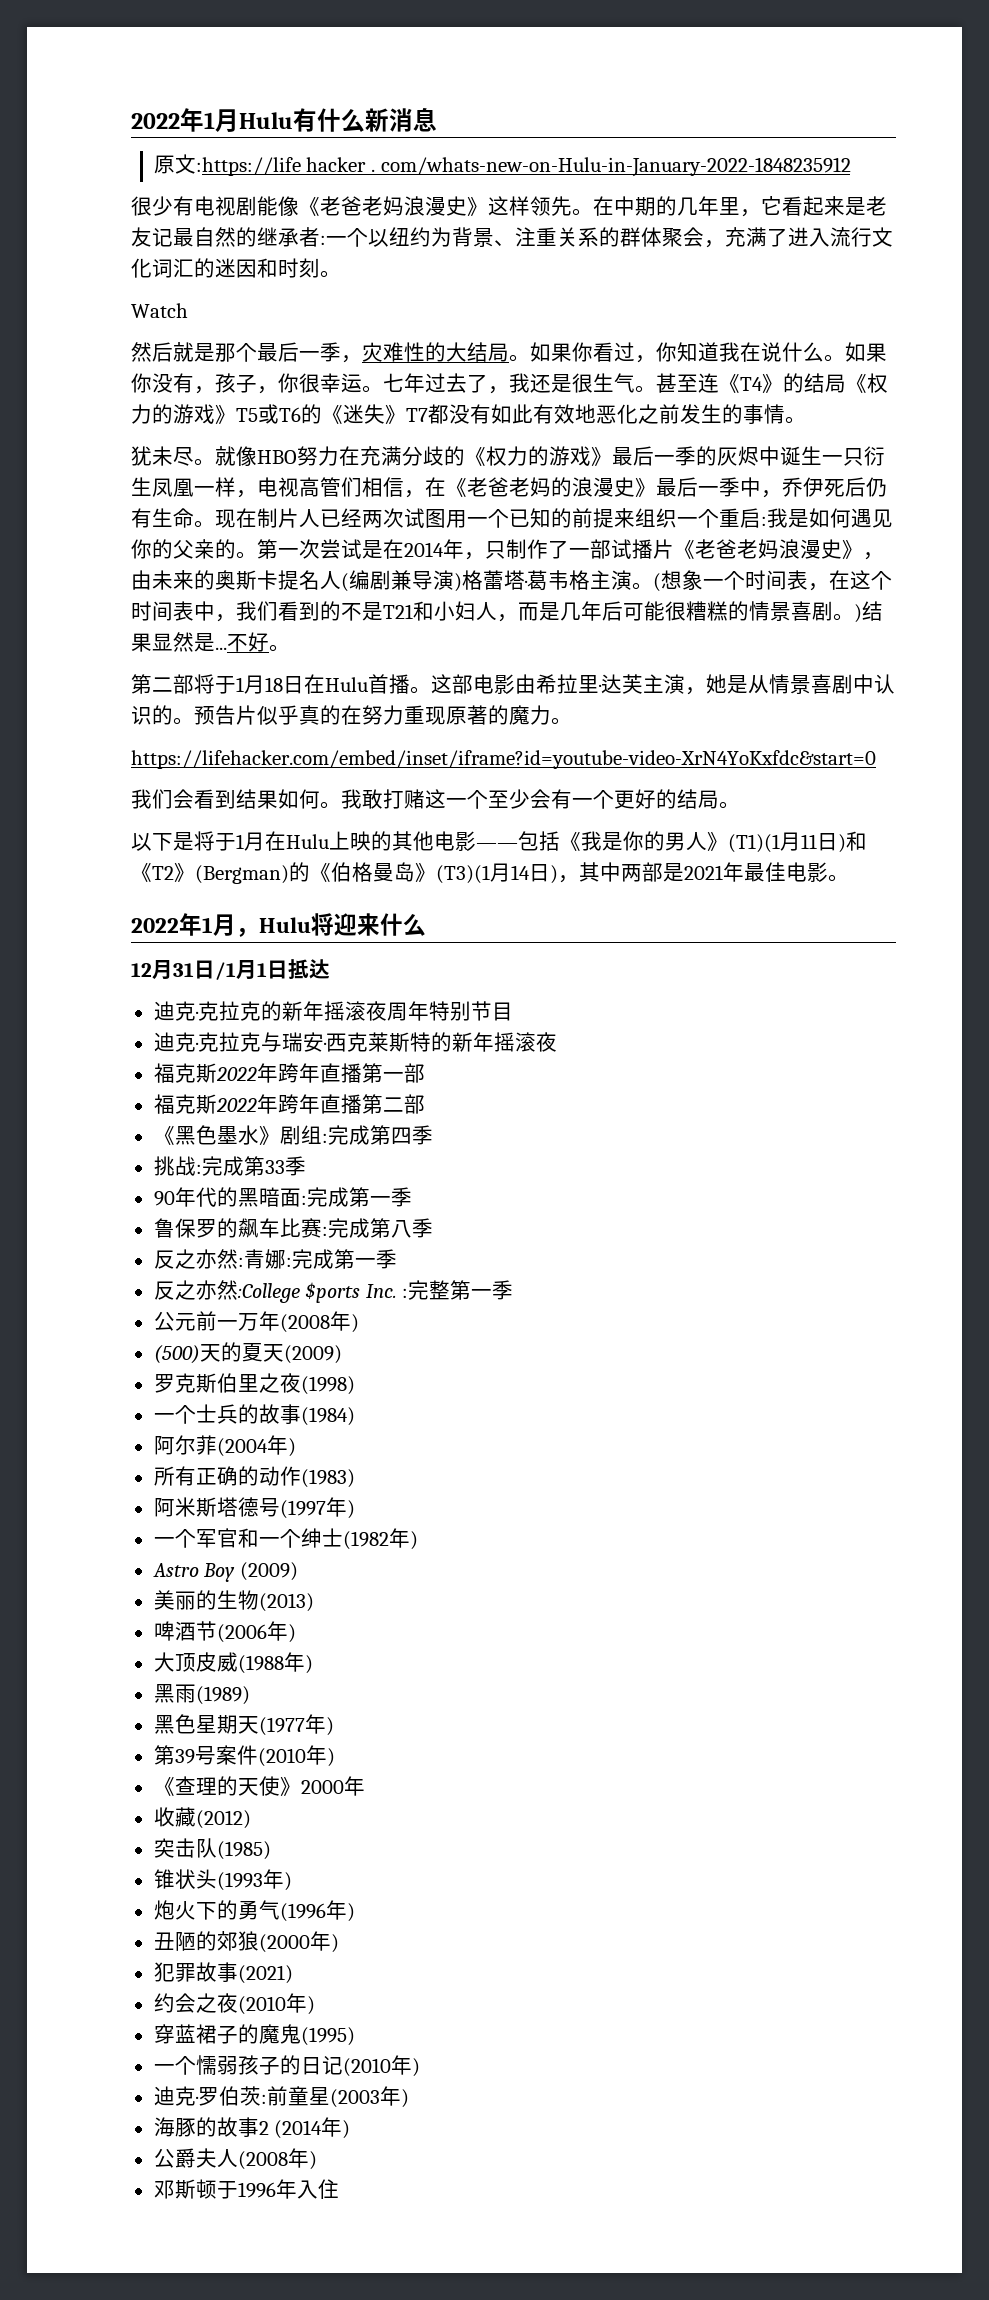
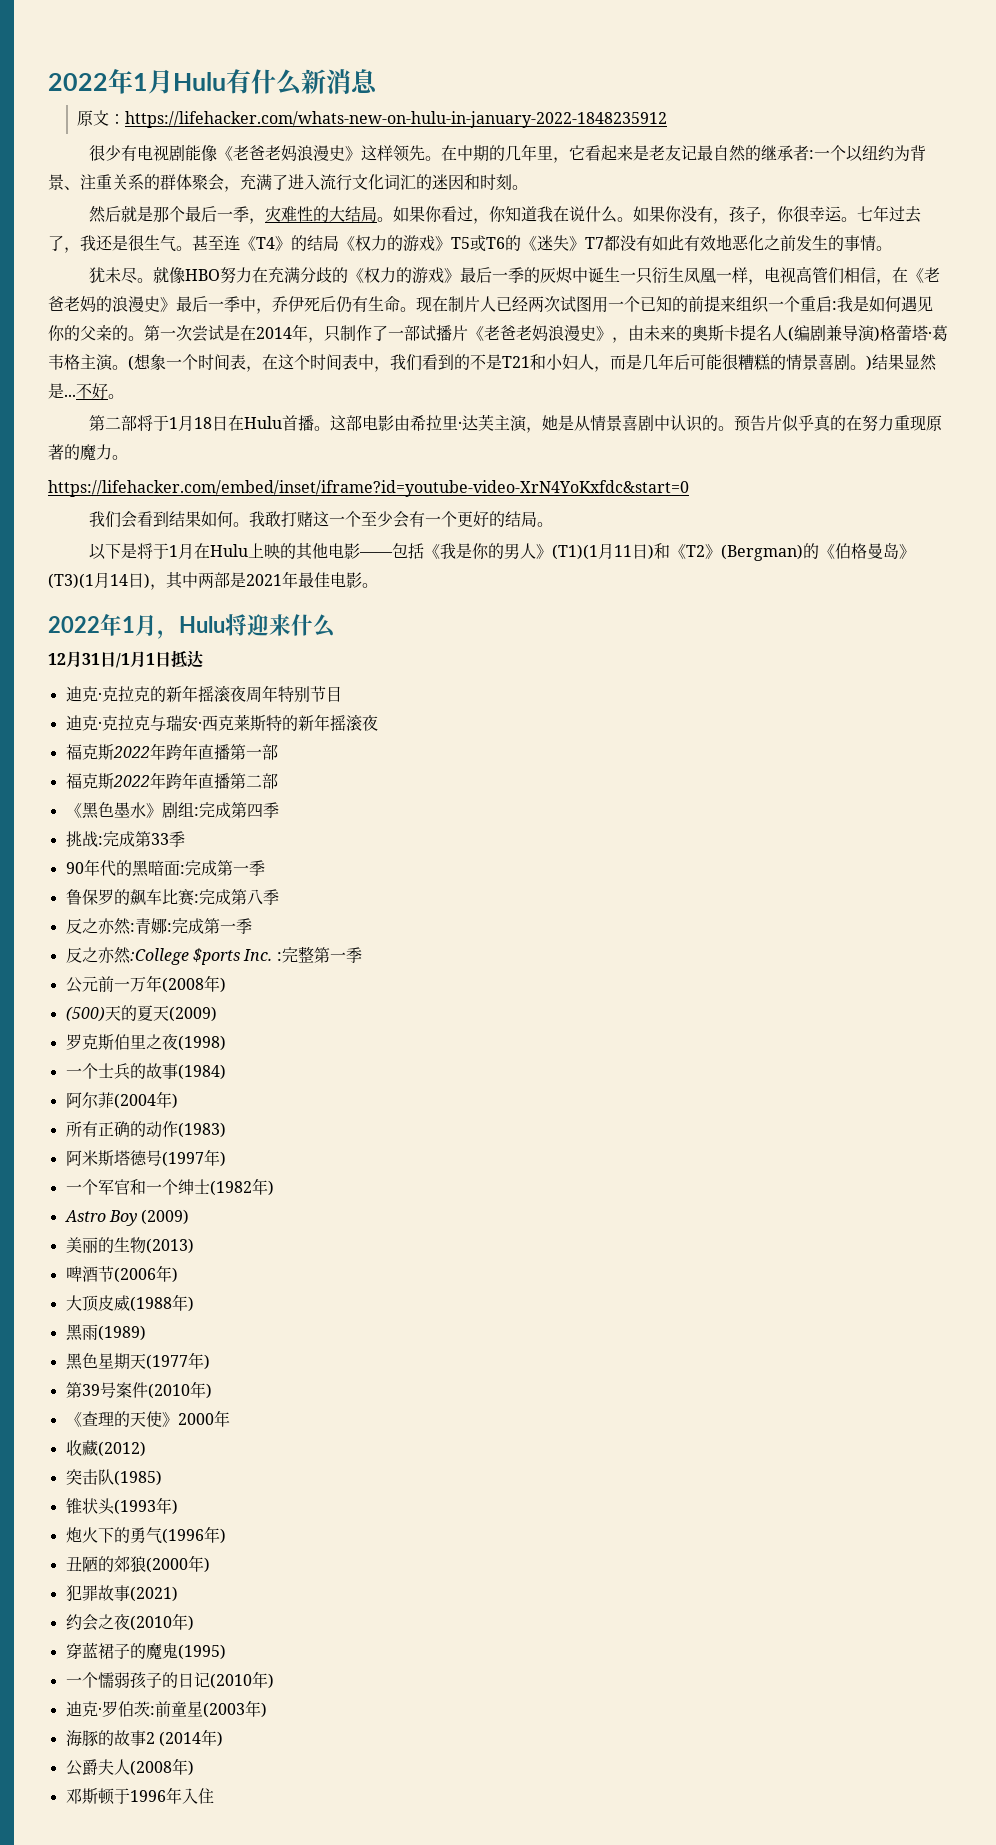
- 原文:https://life hacker . com/whats-new-on-Hulu-in-January-2022-1848235912
+ 原文：https://lifehacker.com/whats-new-on-hulu-in-january-2022-1848235912
- Watch

